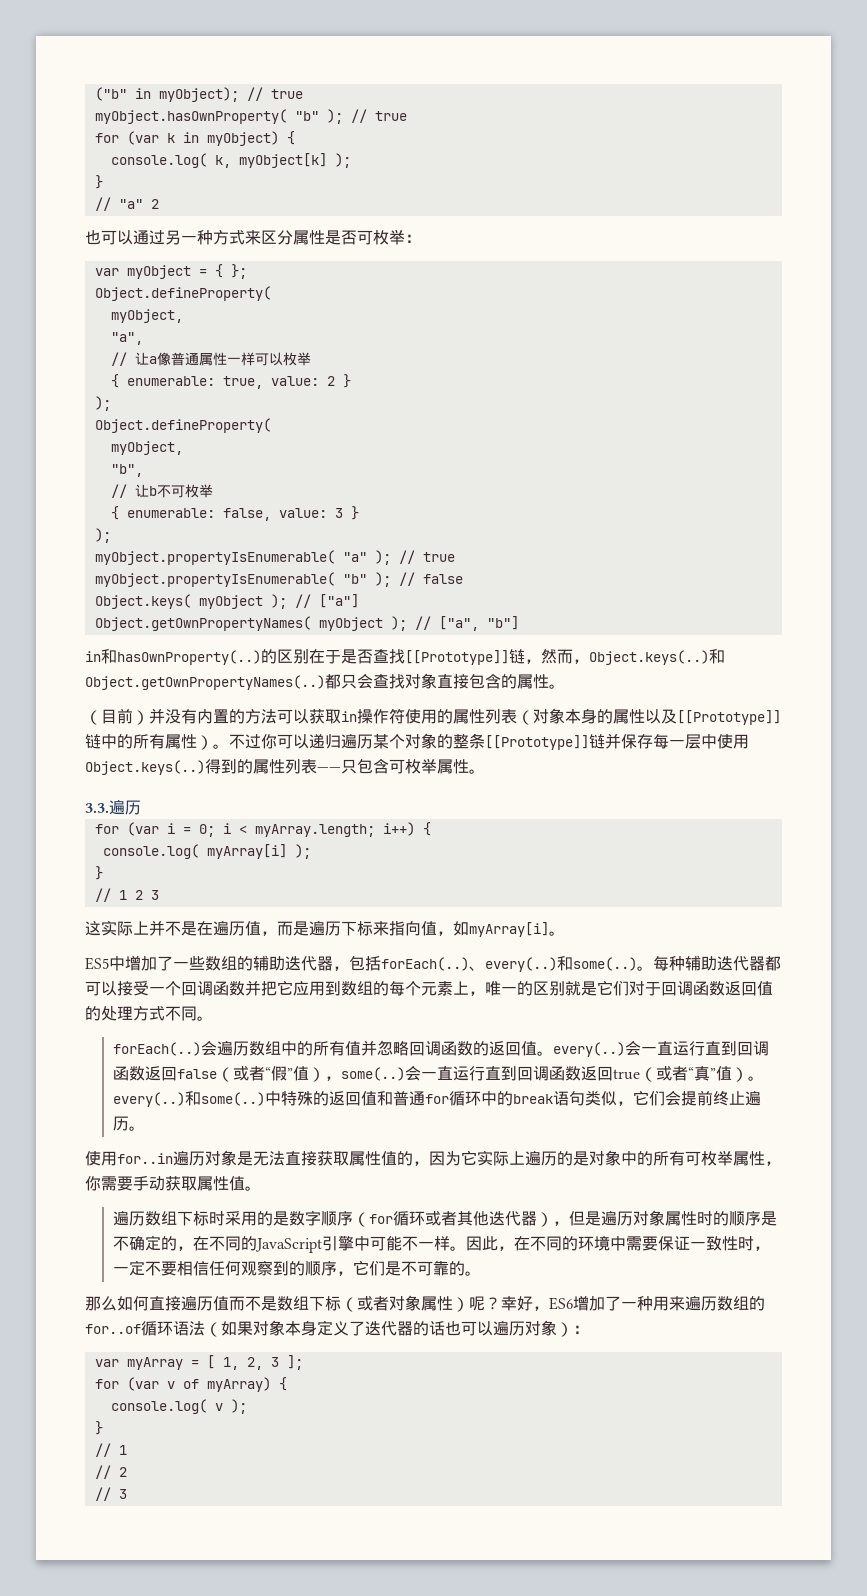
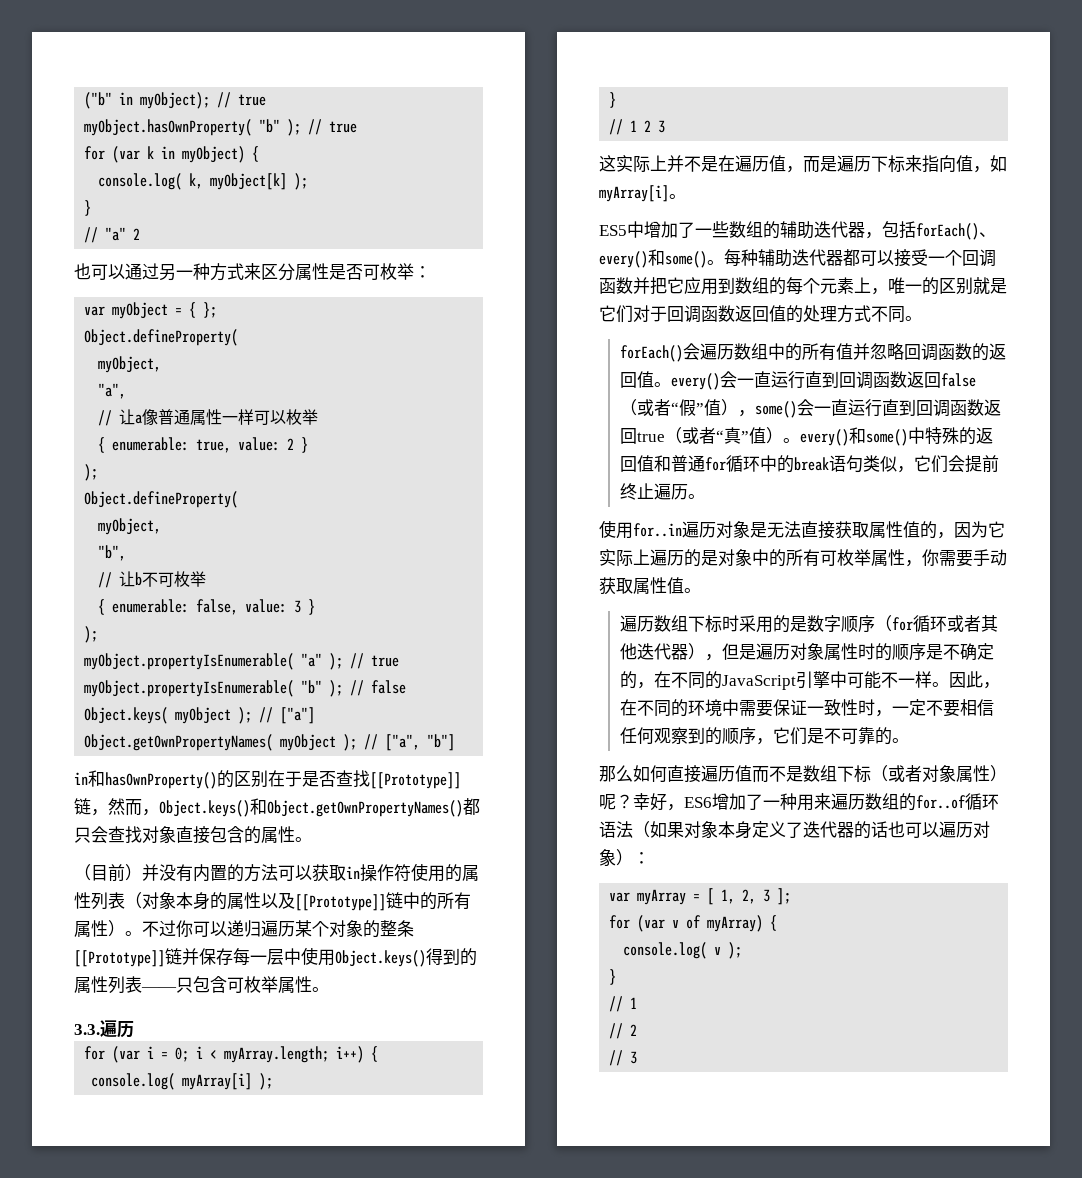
- in和hasOwnProperty(..)的区别在于是否查找[[Prototype]]链，然而，Object.keys(..)和Object.getOwnPropertyNames(..)都只会查找对象直接包含的属性。
+ in和hasOwnProperty()的区别在于是否查找[[Prototype]]链，然而，Object.keys()和Object.getOwnPropertyNames()都只会查找对象直接包含的属性。
- 不过你可以递归遍历某个对象的整条[[Prototype]]链并保存每一层中使用Object.keys(..)得到的属性列表——只包含可枚举属性。
+ 不过你可以递归遍历某个对象的整条[[Prototype]]链并保存每一层中使用Object.keys()得到的属性列表——只包含可枚举属性。
- ES5中增加了一些数组的辅助迭代器，包括forEach(..)、every(..)和some(..)。
+ ES5中增加了一些数组的辅助迭代器，包括forEach()、every()和some()。
- forEach(..)会遍历数组中的所有值并忽略回调函数的返回值。every(..)会一直运行直到回调函数返回false（或者“假”值），some(..)会一直运行直到回调函数返回true（或者“真”值）。every(..)和some(..)中特殊的返回值和普通for循环中的break语句类似，它们会提前终止遍历。
+ forEach()会遍历数组中的所有值并忽略回调函数的返回值。every()会一直运行直到回调函数返回false（或者“假”值），some()会一直运行直到回调函数返回true（或者“真”值）。every()和some()中特殊的返回值和普通for循环中的break语句类似，它们会提前终止遍历。

